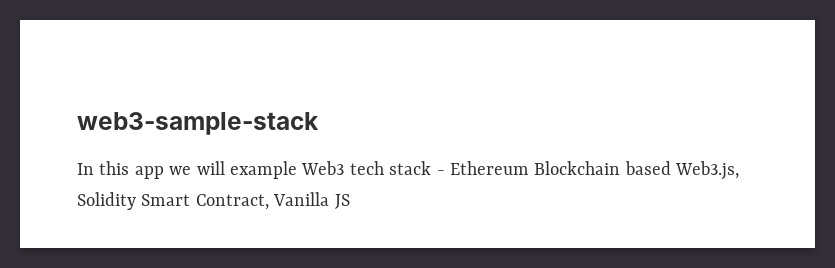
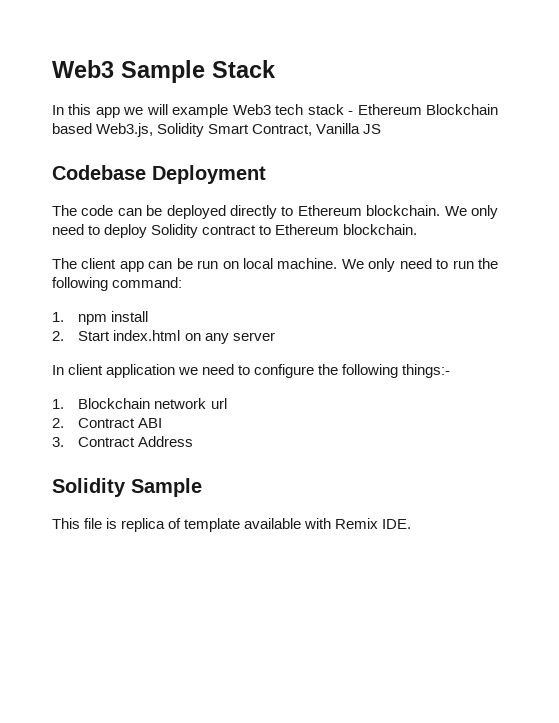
- web3-sample-stack
+ Web3 Sample Stack
+ Codebase Deployment
+ The code can be deployed directly to Ethereum blockchain. We only need to deploy Solidity contract to Ethereum blockchain.
+ The client app can be run on local machine. We only need to run the following command:
+ 1. npm install
+ 2. Start index.html on any server
+ In client application we need to configure the following things:-
+ 1. Blockchain network url
+ 2. Contract ABI
+ 3. Contract Address
+ Solidity Sample
+ This file is replica of template available with Remix IDE.

